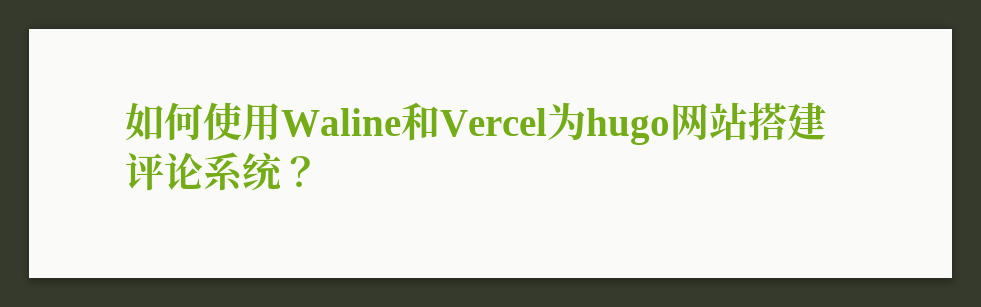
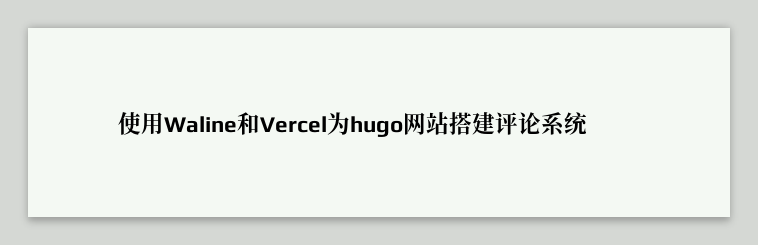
- 如何使用Waline和Vercel为hugo网站搭建评论系统？
+ 使用Waline和Vercel为hugo网站搭建评论系统

